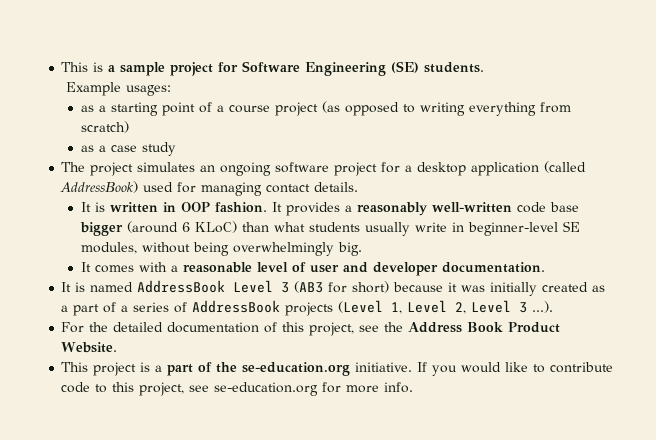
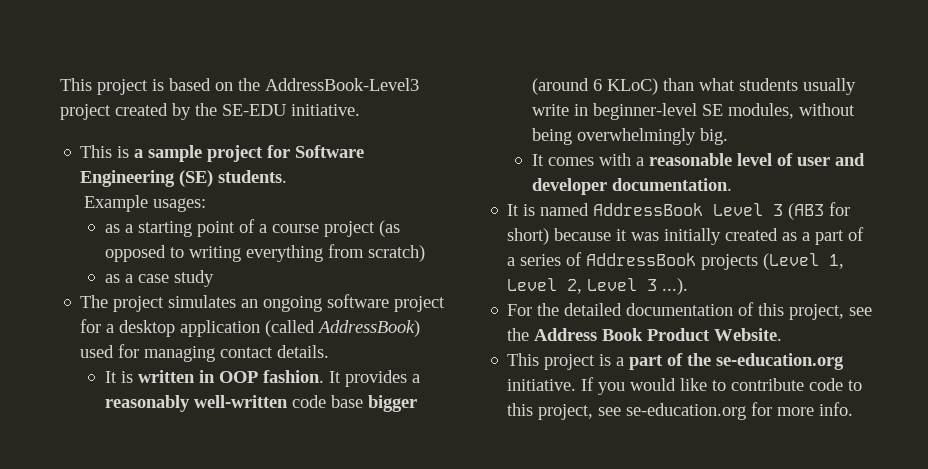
+ This project is based on the AddressBook-Level3 project created by the SE-EDU initiative.

